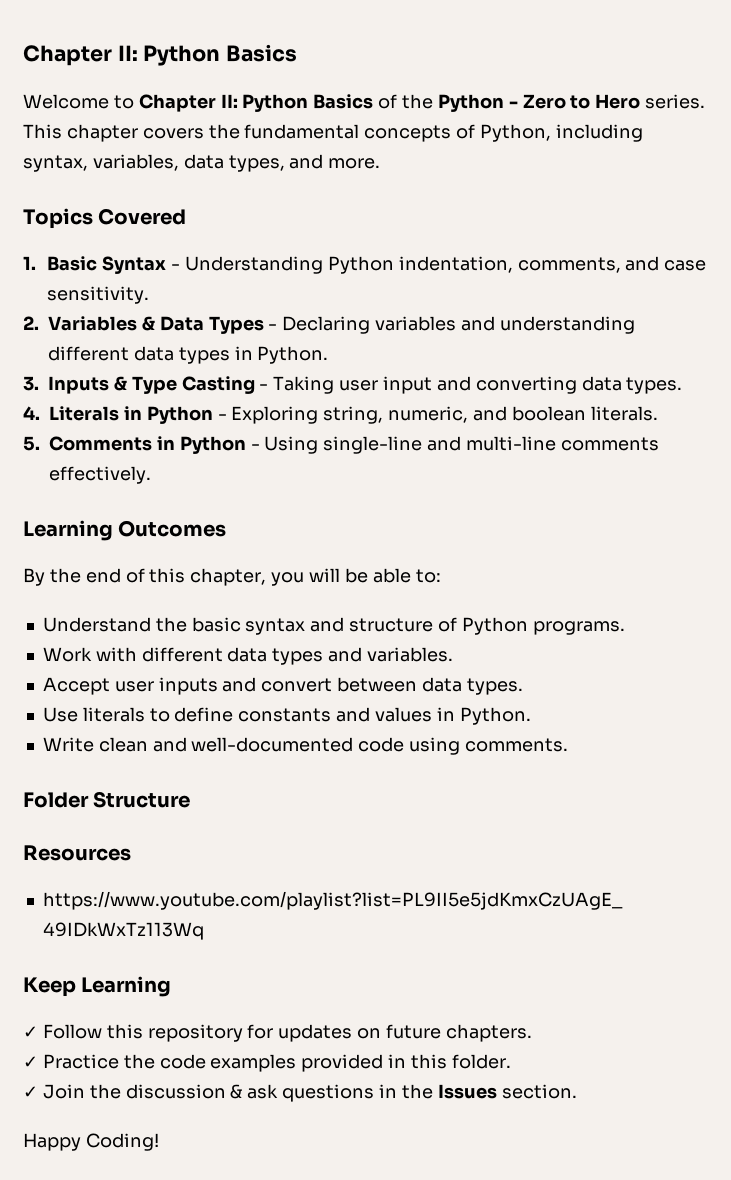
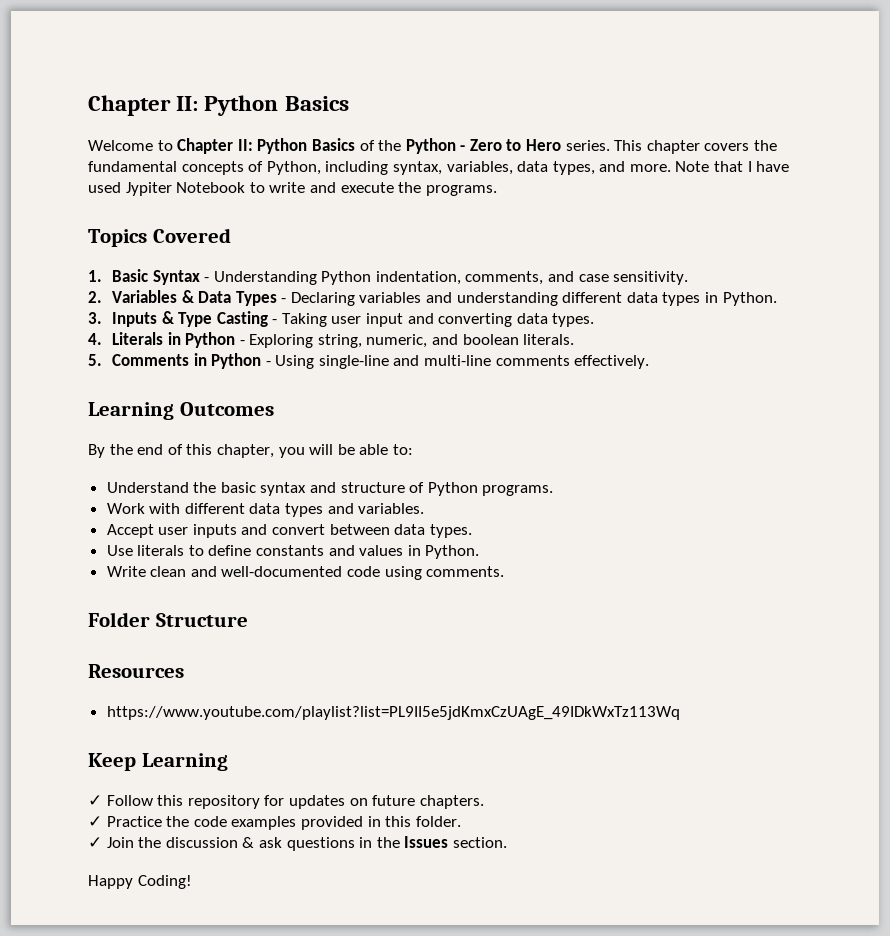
+ Note that I have used Jypiter Notebook to write and execute the programs.

